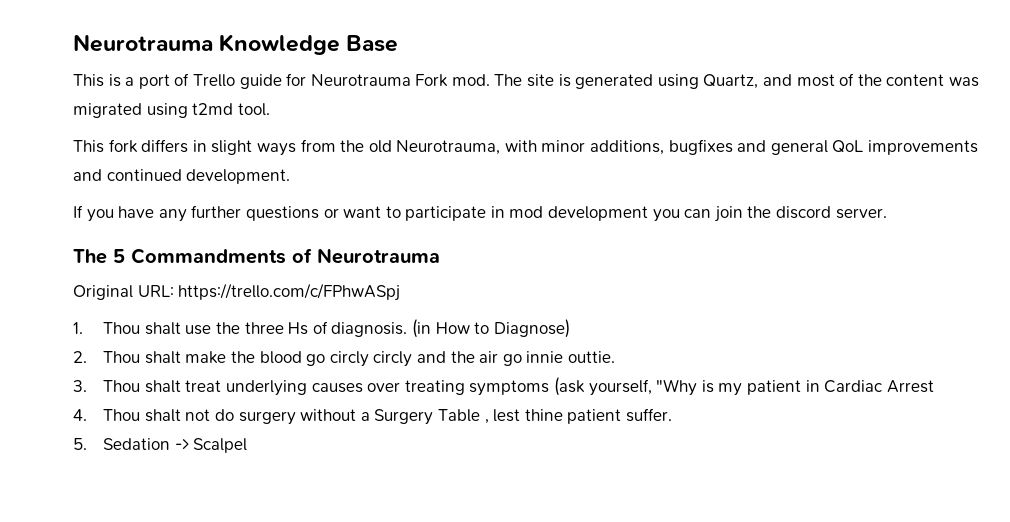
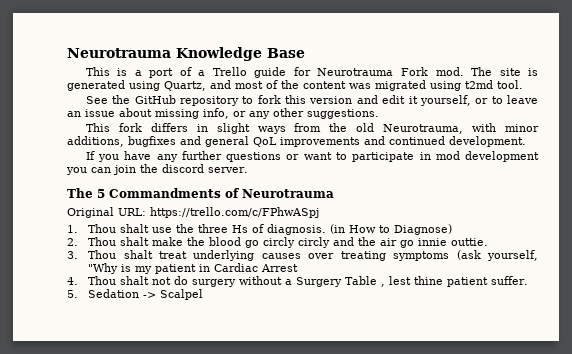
- This is a port of Trello guide for Neurotrauma Fork mod.
+ This is a port of a Trello guide for Neurotrauma Fork mod.
+ See the GitHub repository to fork this version and edit it yourself, or to leave an issue about missing info, or any other suggestions.

